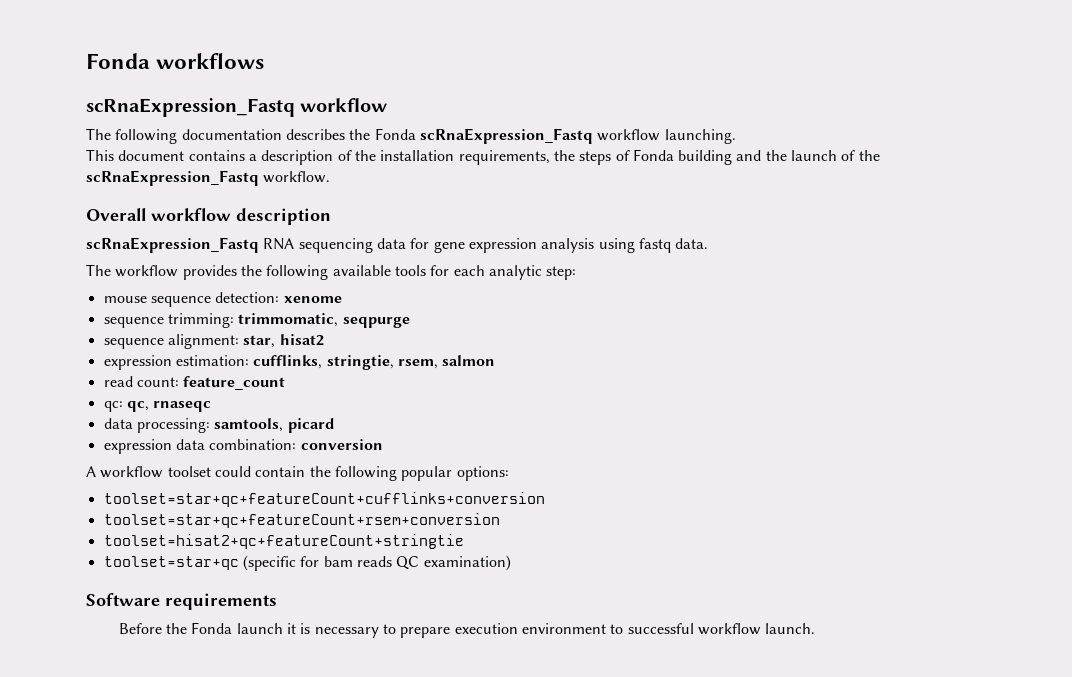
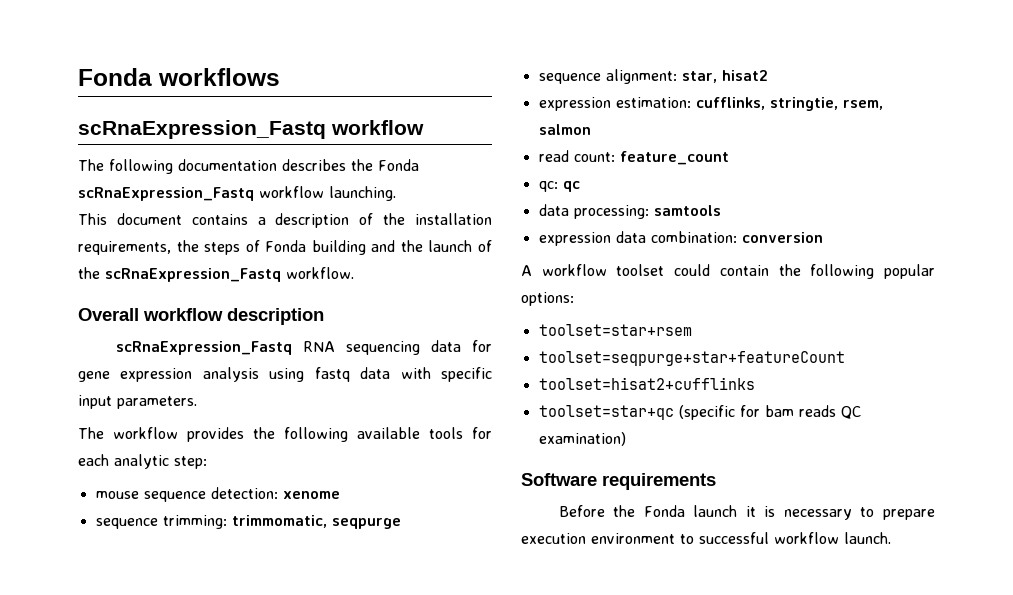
- scRnaExpression_Fastq RNA sequencing data for gene expression analysis using fastq data.
+ scRnaExpression_Fastq RNA sequencing data for gene expression analysis using fastq data with specific input parameters.
- qc: qc, rnaseqc
+ qc: qc
- data processing: samtools, picard
+ data processing: samtools
- toolset=star+qc+featureCount+cufflinks+conversion
- toolset=star+qc+featureCount+rsem+conversion
- toolset=hisat2+qc+featureCount+stringtie
+ toolset=star+rsem
+ toolset=seqpurge+star+featureCount
+ toolset=hisat2+cufflinks

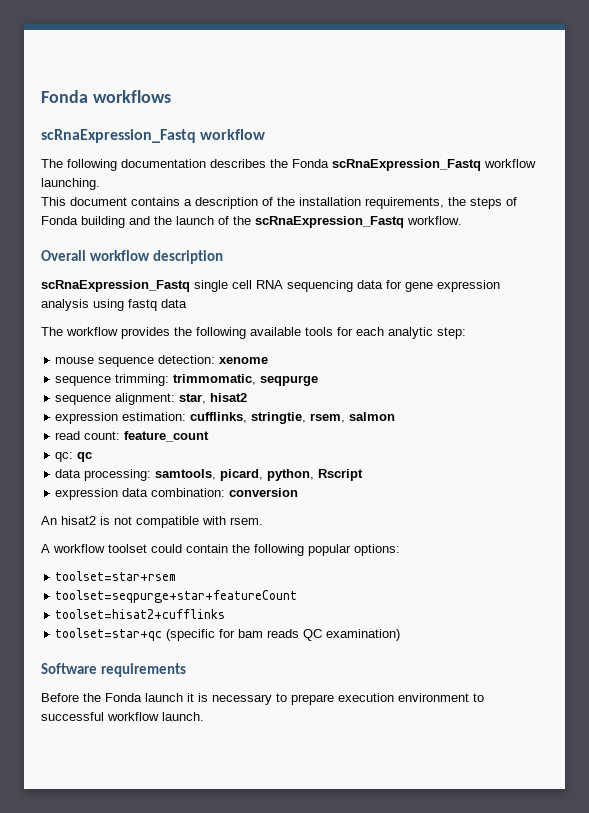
- scRnaExpression_Fastq RNA sequencing data for gene expression analysis using fastq data with specific input parameters.
+ scRnaExpression_Fastq single cell RNA sequencing data for gene expression analysis using fastq data
- data processing: samtools
+ data processing: samtools, picard, python, Rscript
+ An hisat2 is not compatible with rsem.

